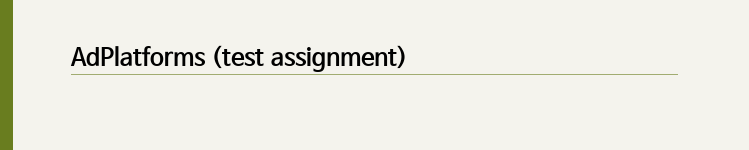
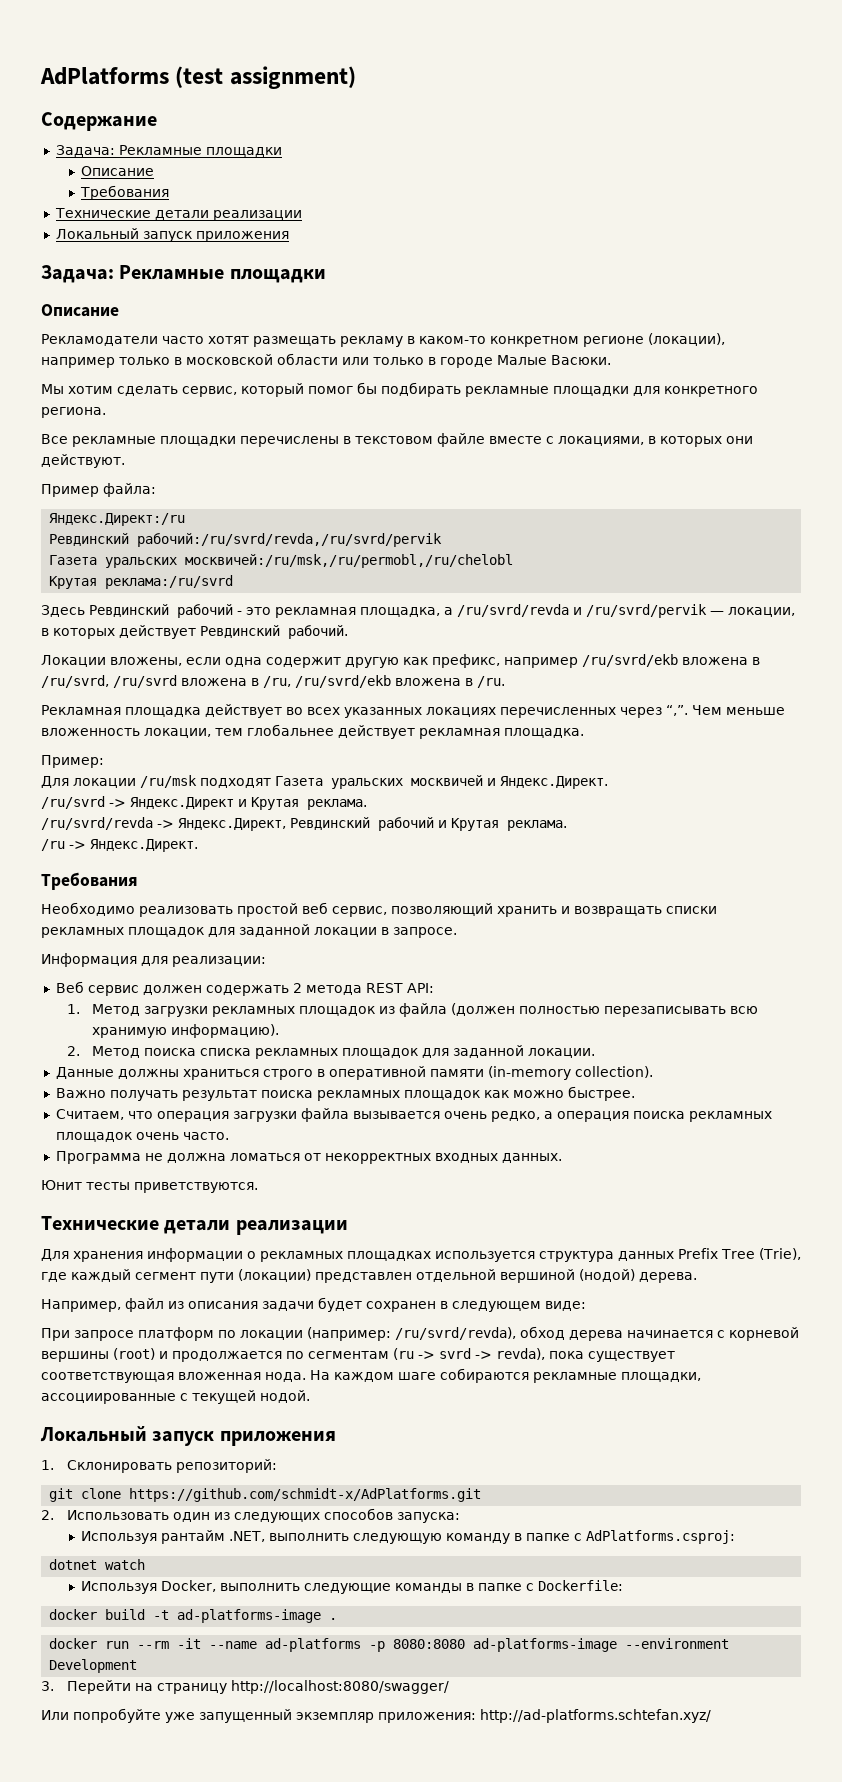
+ Содержание
+ Задача: Рекламные площадки
+ Описание
+ Требования
+ Технические детали реализации
+ Локальный запуск приложения
+ Задача: Рекламные площадки
+ Описание
+ Рекламодатели часто хотят размещать рекламу в каком-то конкретном регионе (локации), например только в московской области или только в городе Малые Васюки.
+ Мы хотим сделать сервис, который помог бы подбирать рекламные площадки для конкретного региона.
+ Все рекламные площадки перечислены в текстовом файле вместе с локациями, в которых они действуют.
+ Пример файла:
+ Яндекс.Директ:/ru
+ Ревдинский рабочий:/ru/svrd/revda,/ru/svrd/pervik
+ Газета уральских москвичей:/ru/msk,/ru/permobl,/ru/chelobl
+ Крутая реклама:/ru/svrd
+ Здесь Ревдинский рабочий - это рекламная площадка, a /ru/svrd/revda и /ru/svrd/pervik — локации, в которых действует Ревдинский рабочий.
+ Локации вложены, если одна содержит другую как префикс, например /ru/svrd/ekb вложена в /ru/svrd, /ru/svrd вложена в /ru, /ru/svrd/ekb вложена в /ru.
+ Рекламная площадка действует во всех указанных локациях перечисленных через “,”. Чем меньше вложенность локации, тем глобальнее действует рекламная площадка.
+ Пример:
+ Для локации /ru/msk подходят Газета уральских москвичей и Яндекс.Директ.
+ /ru/svrd -> Яндекс.Директ и Крутая реклама.
+ /ru/svrd/revda -> Яндекс.Директ, Ревдинский рабочий и Крутая реклама.
+ /ru -> Яндекс.Директ.
+ Требования
+ Необходимо реализовать простой веб сервис, позволяющий хранить и возвращать списки рекламных площадок для заданной локации в запросе.
+ Информация для реализации:
+ Веб сервис должен содержать 2 метода REST API:
+ 1. Метод загрузки рекламных площадок из файла (должен полностью перезаписывать всю хранимую информацию).
+ 2. Метод поиска списка рекламных площадок для заданной локации.
+ Данные должны храниться строго в оперативной памяти (in-memory collection).
+ Важно получать результат поиска рекламных площадок как можно быстрее.
+ Считаем, что операция загрузки файла вызывается очень редко, а операция поиска рекламных площадок очень часто.
+ Программа не должна ломаться от некорректных входных данных.
+ Юнит тесты приветствуются.
+ Технические детали реализации
+ Для хранения информации о рекламных площадках используется структура данных Prefix Tree (Trie), где каждый сегмент пути (локации) представлен отдельной вершиной (нодой) дерева.
+ Например, файл из описания задачи будет сохранен в следующем виде:
+ При запросе платформ по локации (например: /ru/svrd/revda), обход дерева начинается с корневой вершины (root) и продолжается по сегментам (ru -> svrd -> revda), пока существует соответствующая вложенная нода. На каждом шаге собираются рекламные площадки, ассоциированные с текущей нодой.
+ Локальный запуск приложения
+ 1. Склонировать репозиторий:
+ git clone https://github.com/schmidt-x/AdPlatforms.git
+ 2. Использовать один из следующих способов запуска:
+ Используя рантайм .NET, выполнить следующую команду в папке с AdPlatforms.csproj:
+ dotnet watch
+ Используя Docker, выполнить следующие команды в папке с Dockerfile:
+ docker build -t ad-platforms-image .
+ docker run --rm -it --name ad-platforms -p 8080:8080 ad-platforms-image --environment Development
+ 3. Перейти на страницу http://localhost:8080/swagger/
+ Или попробуйте уже запущенный экземпляр приложения: http://ad-platforms.schtefan.xyz/

